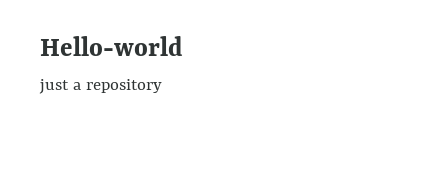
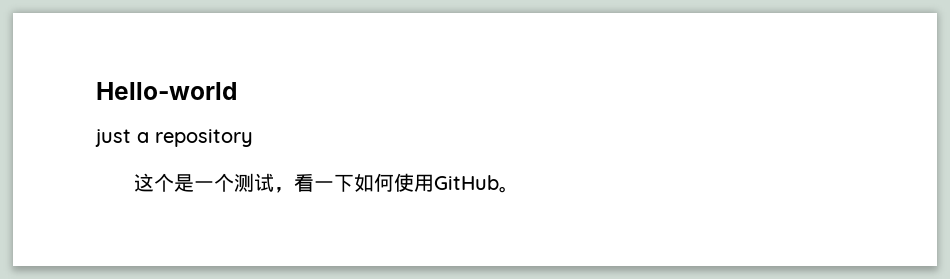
+ 这个是一个测试，看一下如何使用GitHub。

